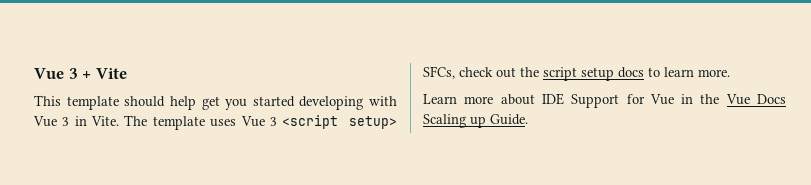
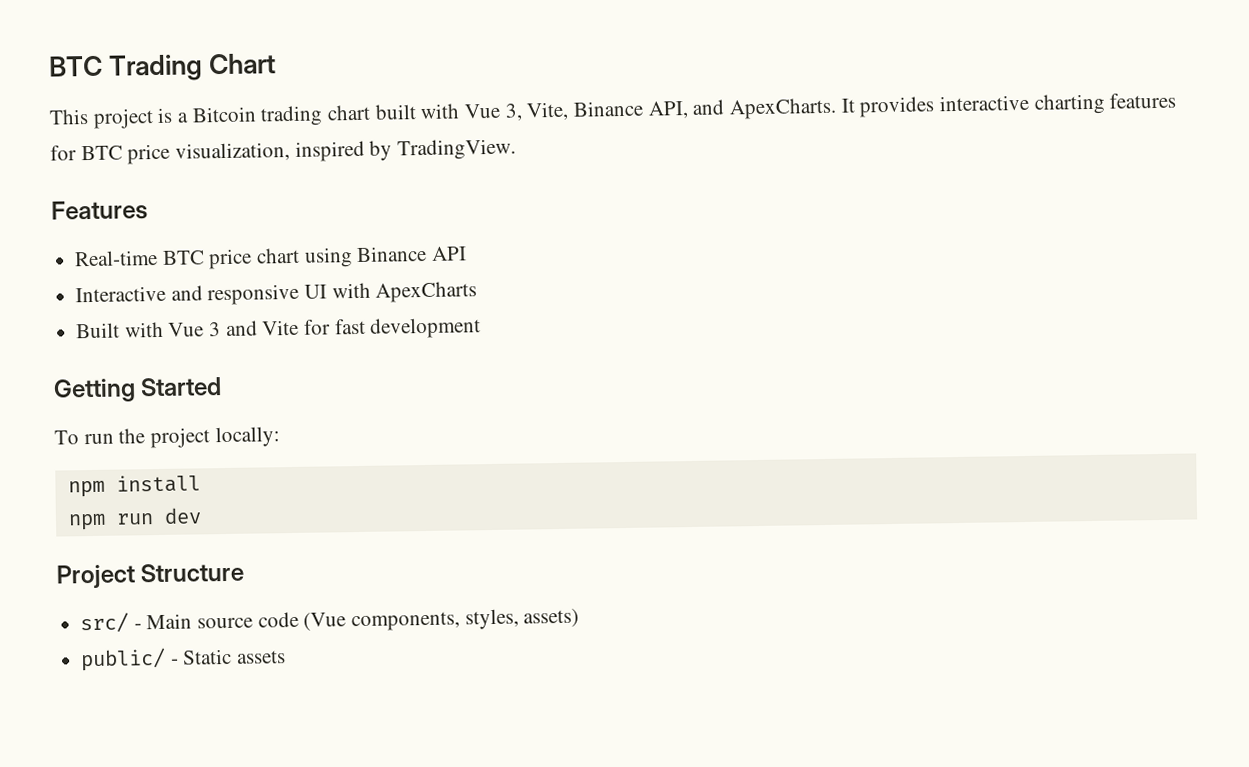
- Vue 3 + Vite
- This template should help get you started developing with Vue 3 in Vite. The template uses Vue 3 <script setup> SFCs, check out the script setup docs to learn more.
- Learn more about IDE Support for Vue in the Vue Docs Scaling up Guide.
+ BTC Trading Chart
+ This project is a Bitcoin trading chart built with Vue 3, Vite, Binance API, and ApexCharts. It provides interactive charting features for BTC price visualization, inspired by TradingView.
+ Features
+ Real-time BTC price chart using Binance API
+ Interactive and responsive UI with ApexCharts
+ Built with Vue 3 and Vite for fast development
+ Getting Started
+ To run the project locally:
+ npm install
+ npm run dev
+ Project Structure
+ src/ - Main source code (Vue components, styles, assets)
+ public/ - Static assets

